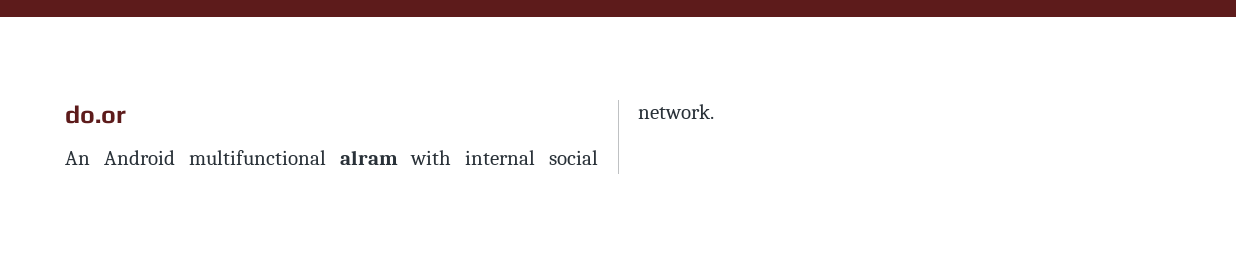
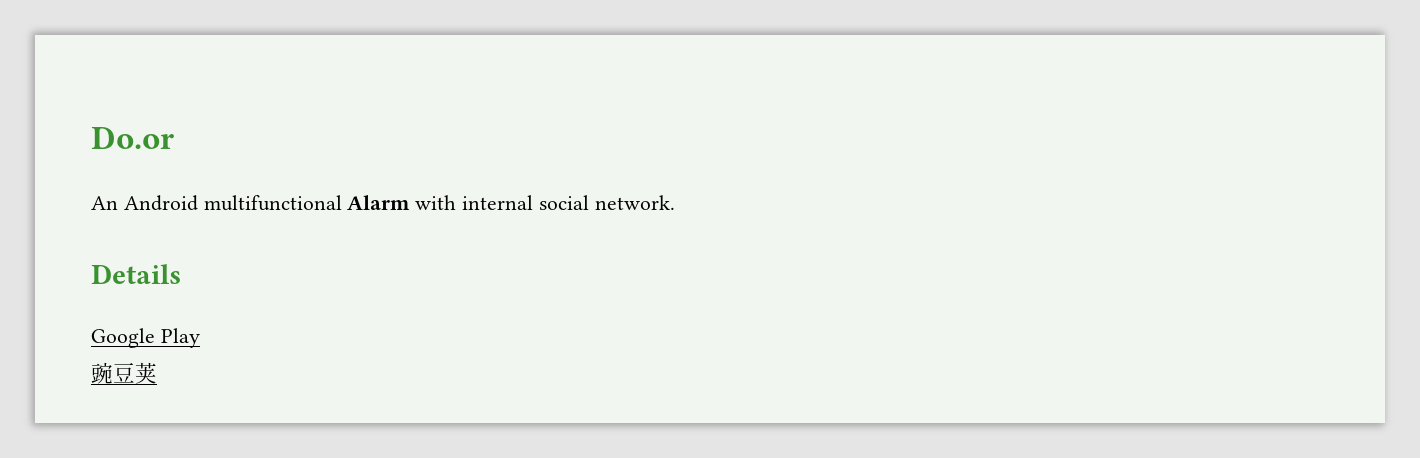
- do.or
+ Do.or
- An Android multifunctional alram with internal social network.
+ An Android multifunctional Alarm with internal social network.
+ Details
+ Google Play
+ 豌豆荚

